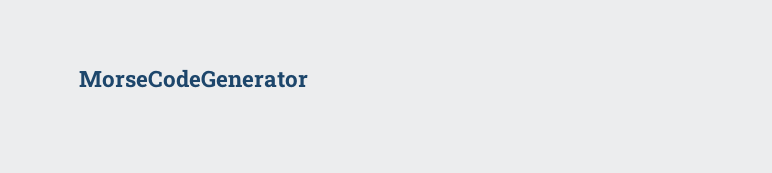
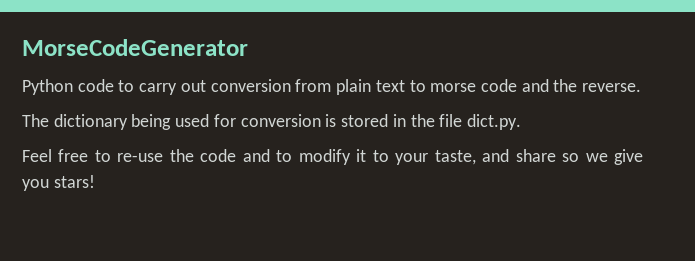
+ Python code to carry out conversion from plain text to morse code and the reverse.
+ The dictionary being used for conversion is stored in the file dict.py.
+ Feel free to re-use the code and to modify it to your taste, and share so we give you stars!

